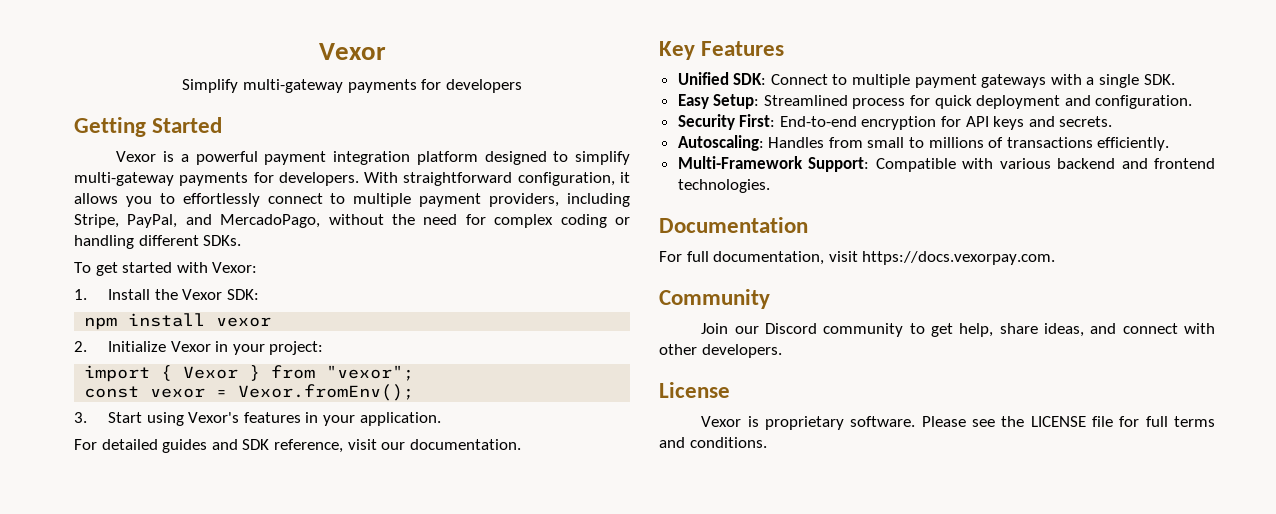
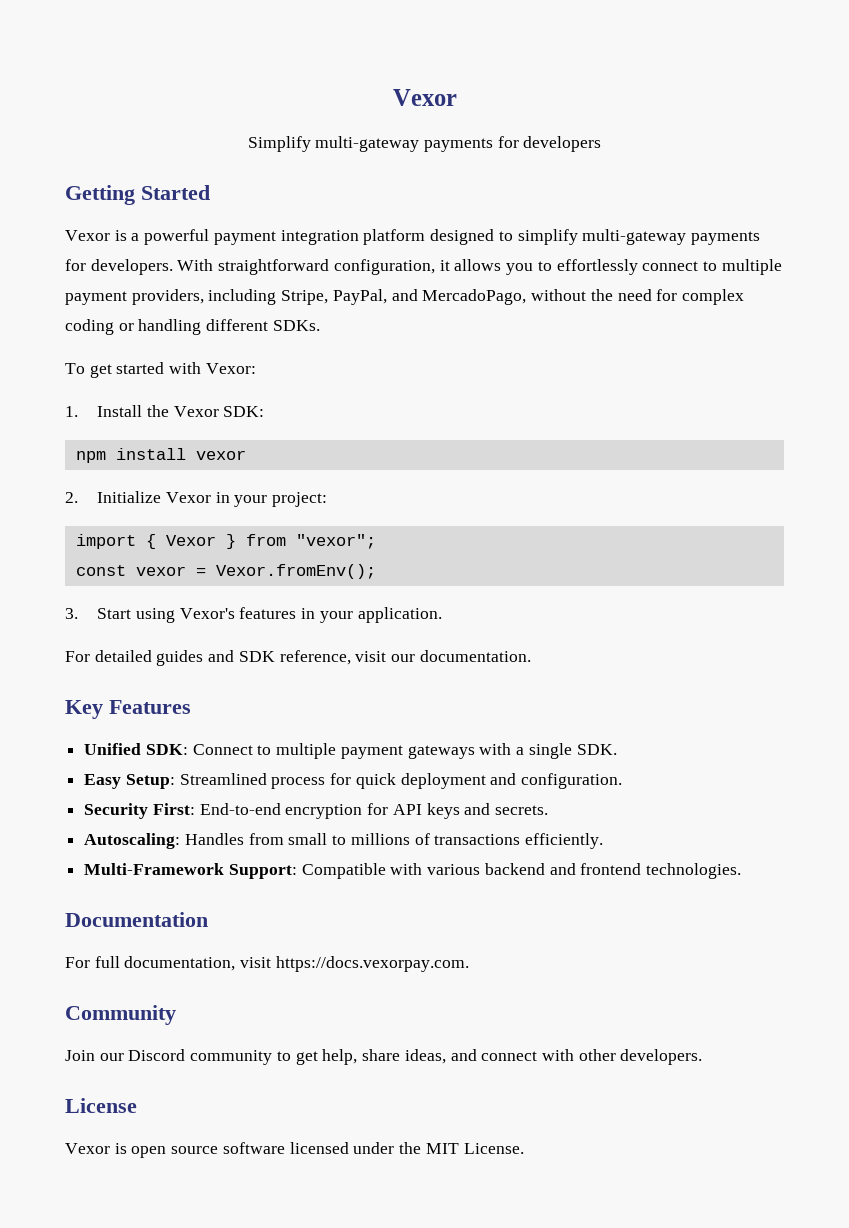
- Vexor is proprietary software. Please see the LICENSE file for full terms and conditions.
+ Vexor is open source software licensed under the MIT License.

